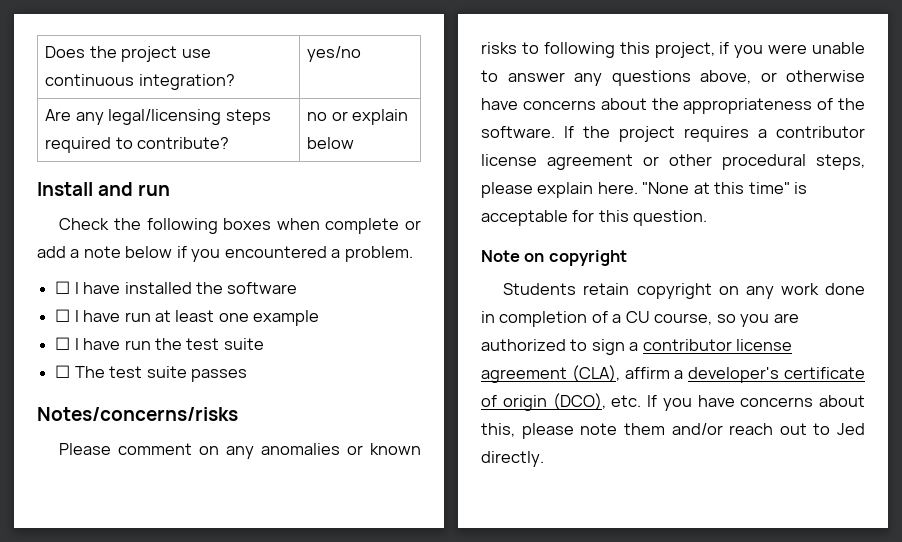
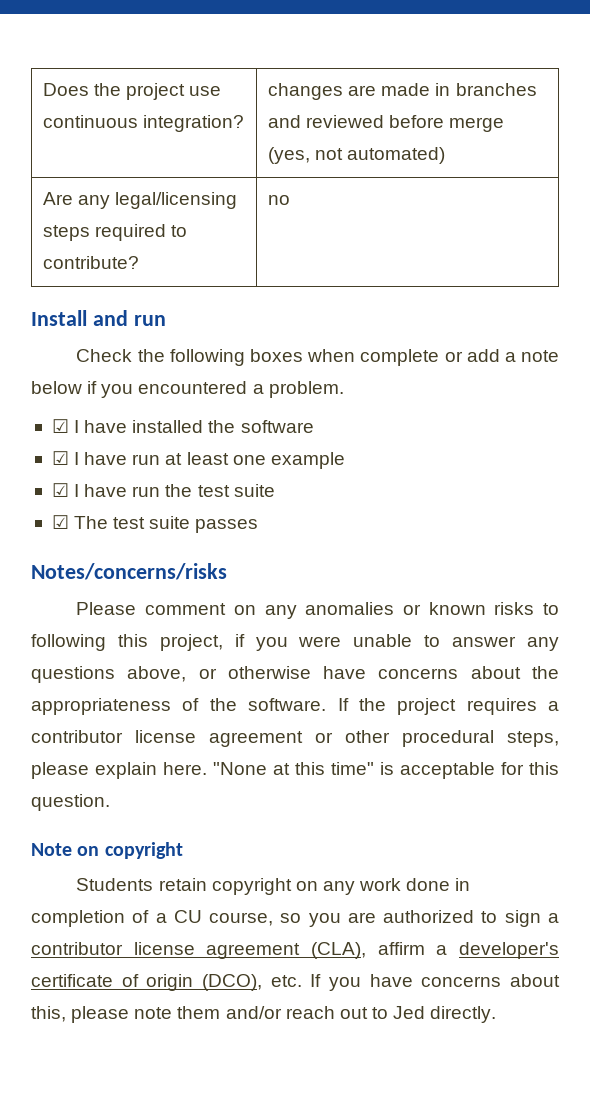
- Does the project use continuous integration? | yes/no
+ Does the project use continuous integration? | changes are made in branches and reviewed before merge (yes, not automated)
- Are any legal/licensing steps required to contribute? | no or explain below
+ Are any legal/licensing steps required to contribute? | no
- ☐ I have installed the software
+ ☑ I have installed the software
- ☐ I have run at least one example
+ ☑ I have run at least one example
- ☐ I have run the test suite
+ ☑ I have run the test suite
- ☐ The test suite passes
+ ☑ The test suite passes

